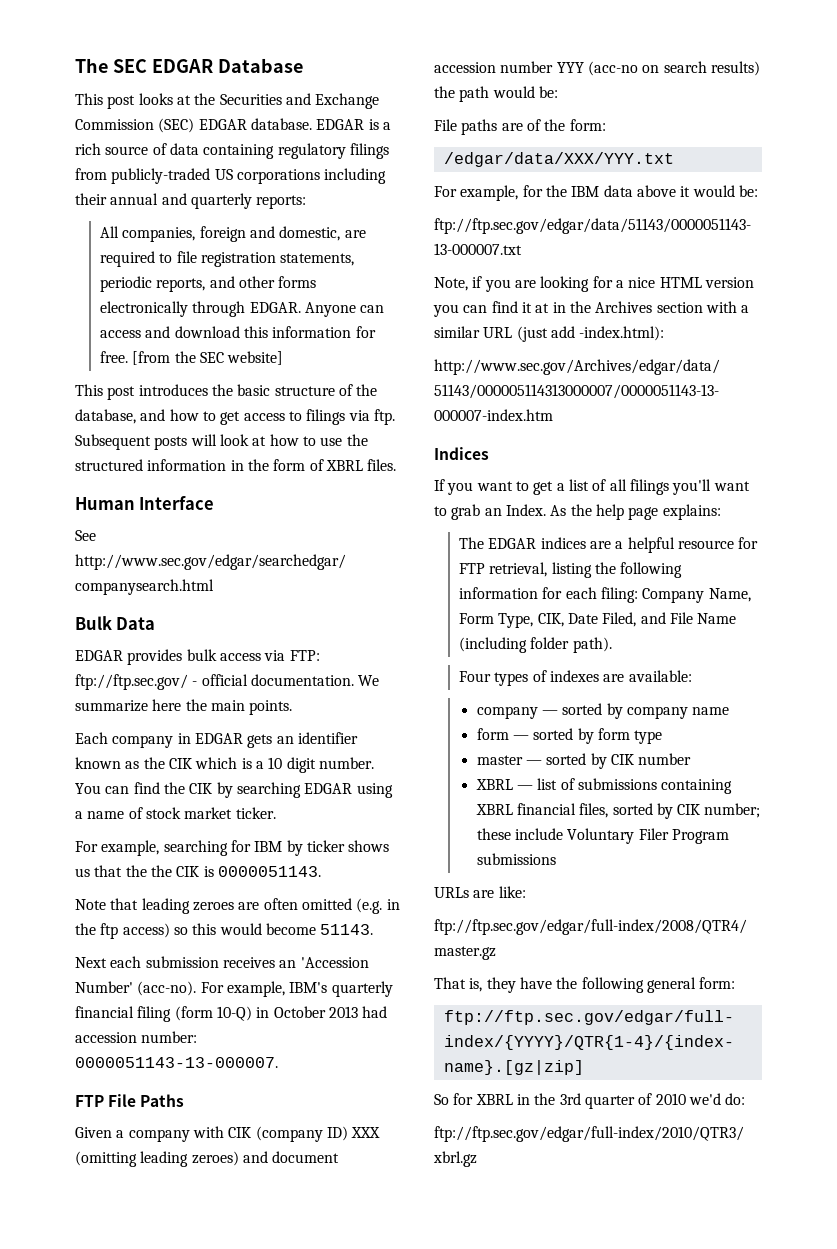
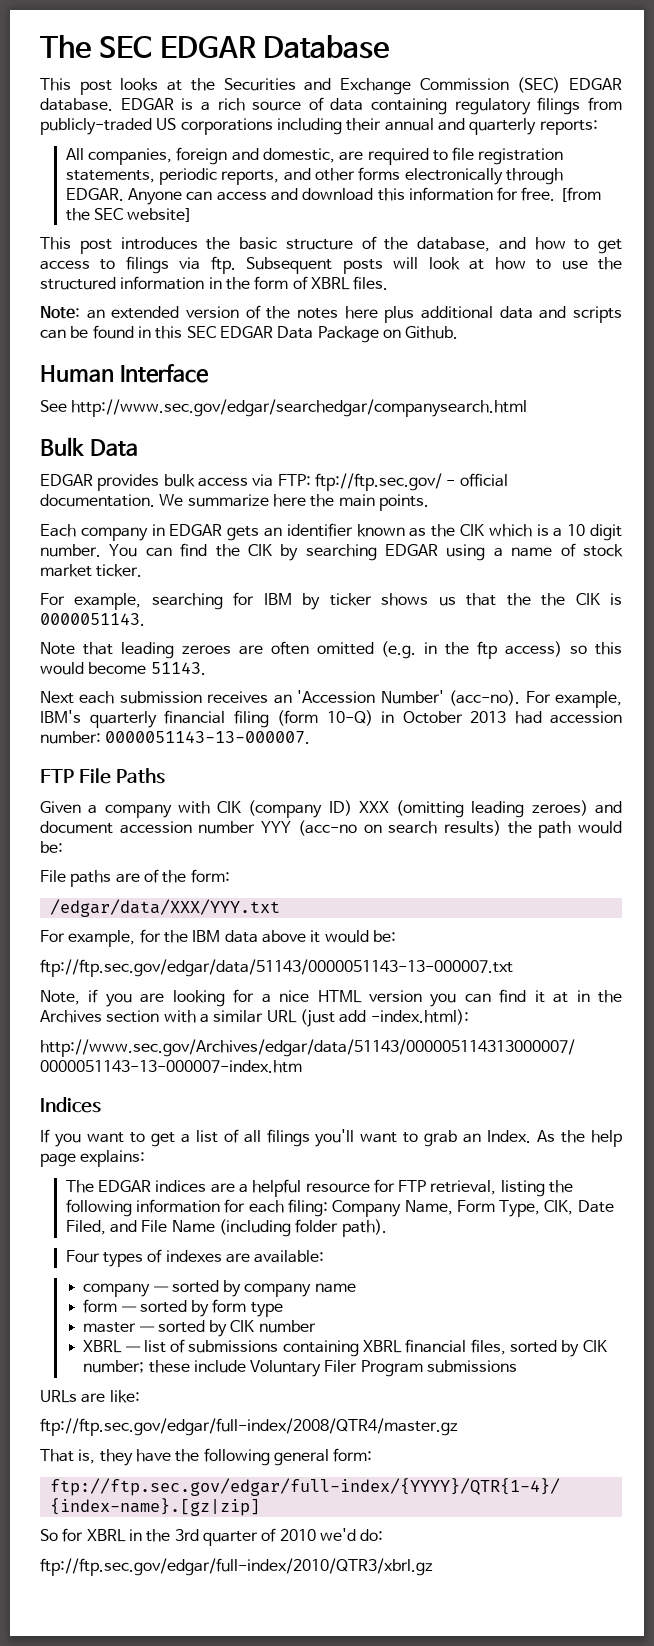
+ Note: an extended version of the notes here plus additional data and scripts can be found in this SEC EDGAR Data Package on Github.

